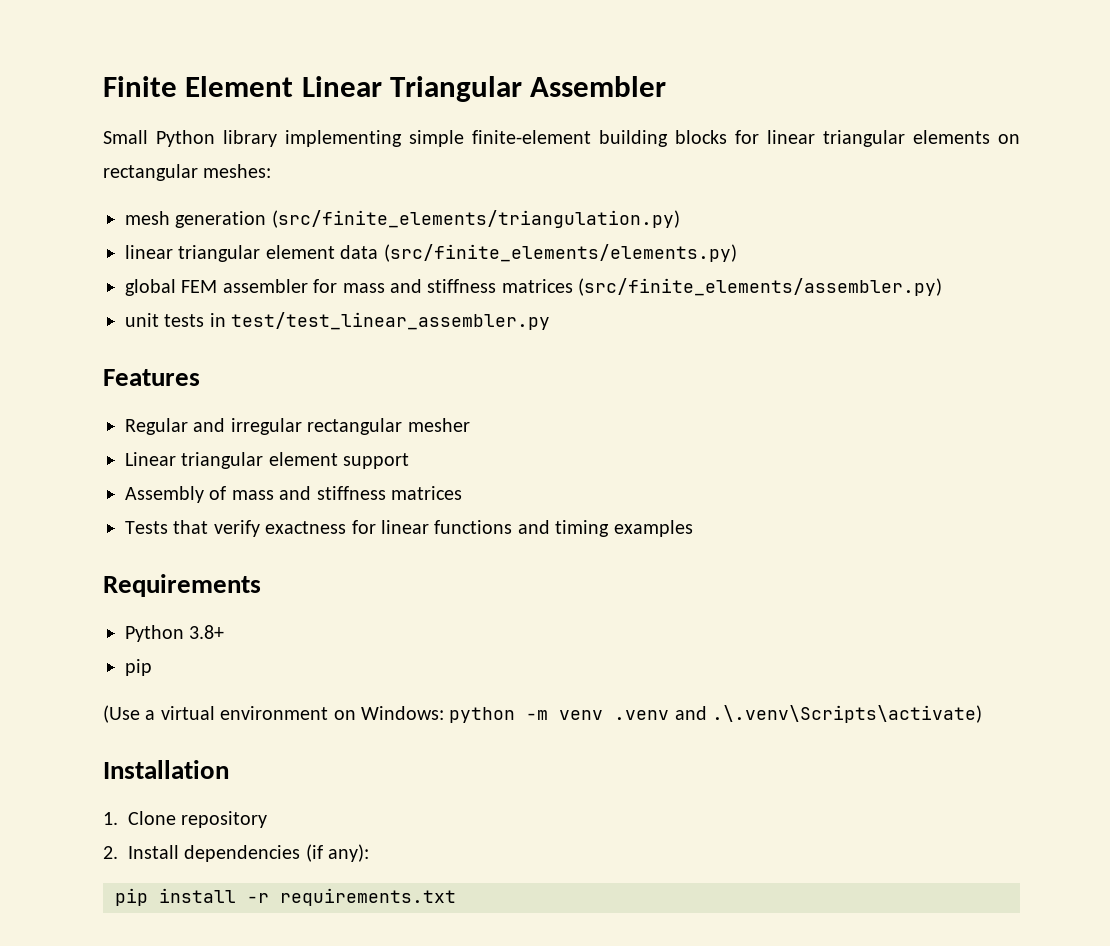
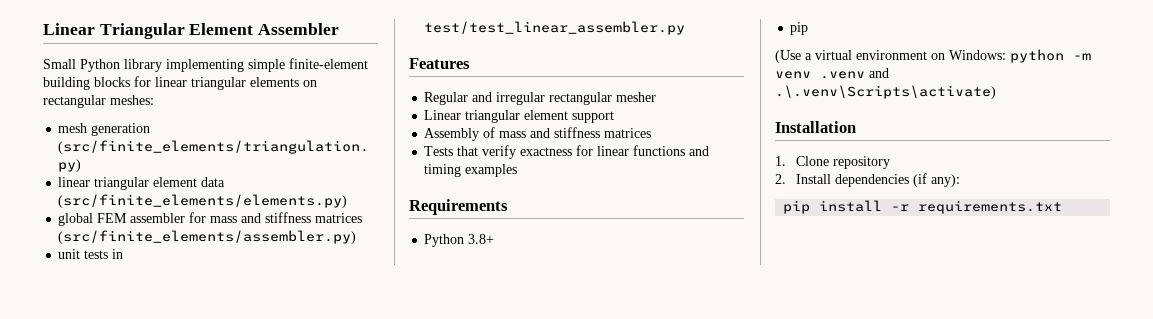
- Finite Element Linear Triangular Assembler
+ Linear Triangular Element Assembler

